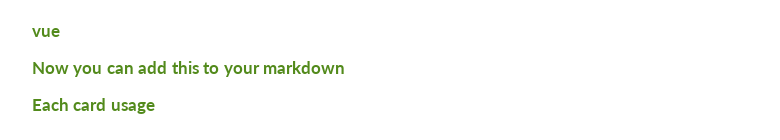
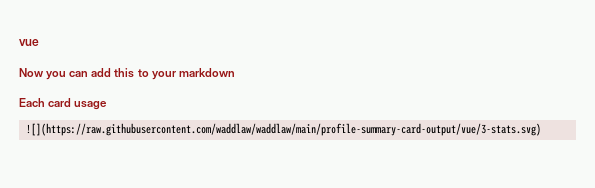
+ ![](https://raw.githubusercontent.com/waddlaw/waddlaw/main/profile-summary-card-output/vue/3-stats.svg)

